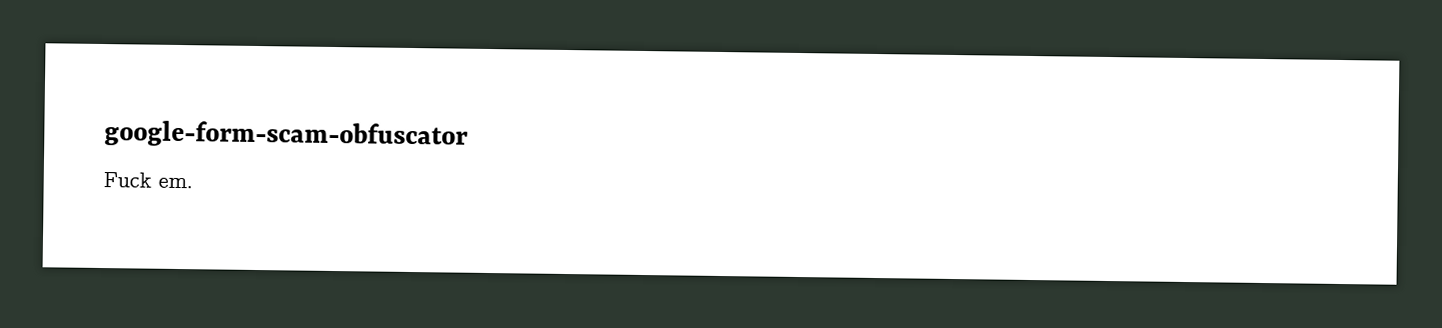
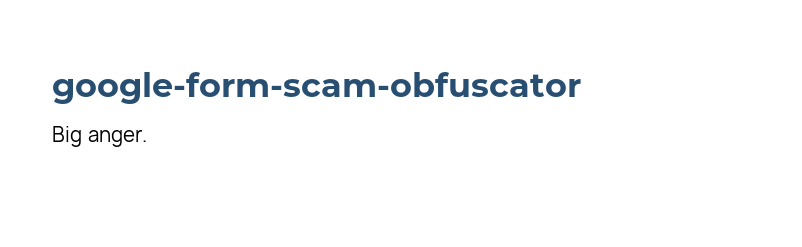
- Fuck em.
+ Big anger.

